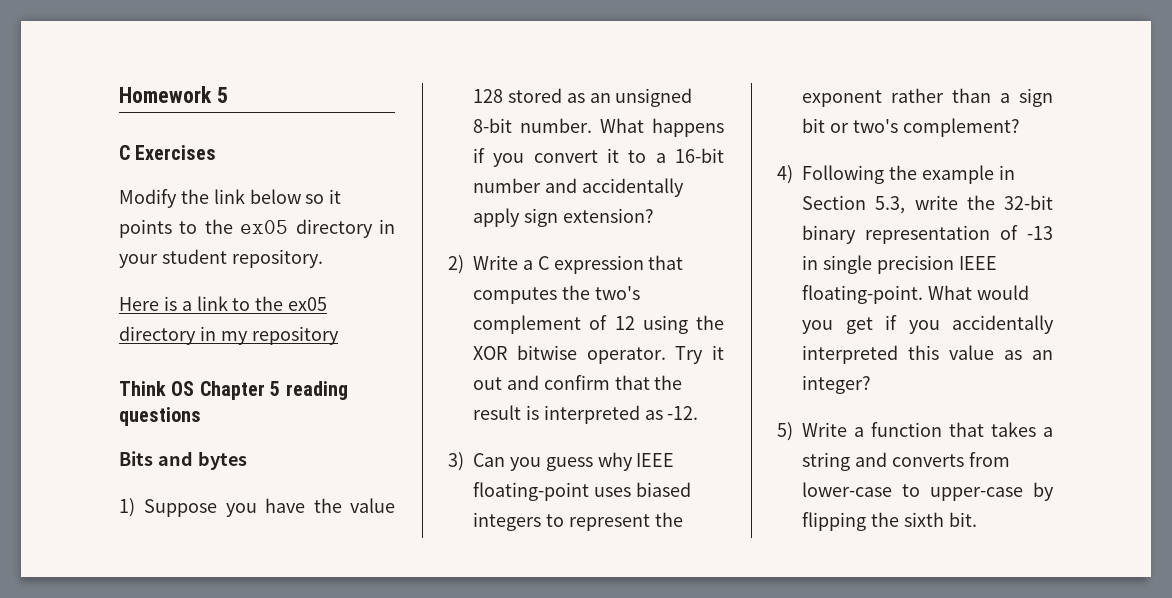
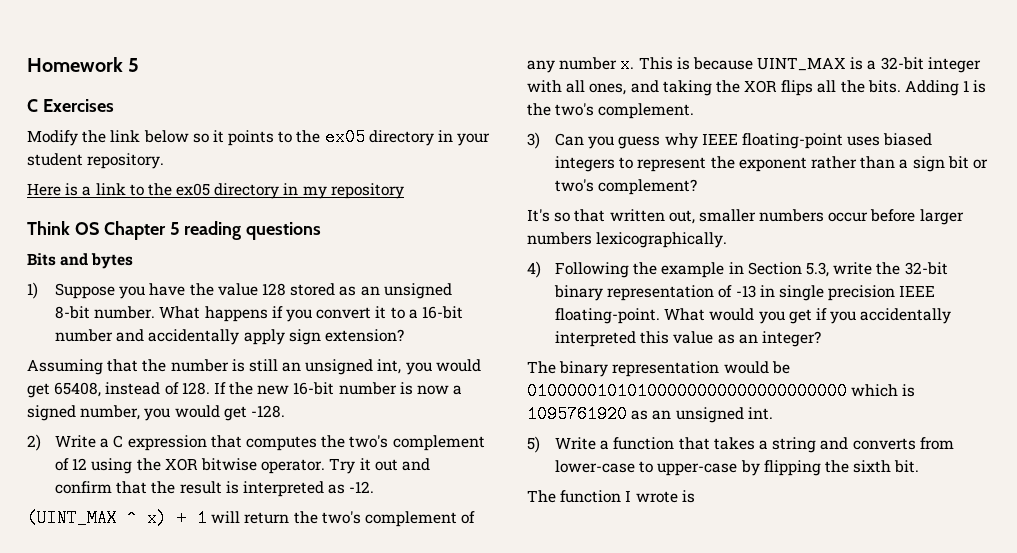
+ Assuming that the number is still an unsigned int, you would get 65408, instead of 128. If the new 16-bit number is now a signed number, you would get -128.
+ (UINT_MAX ^ x) + 1 will return the two's complement of any number x. This is because UINT_MAX is a 32-bit integer with all ones, and taking the XOR flips all the bits. Adding 1 is the two's complement.
+ It's so that written out, smaller numbers occur before larger numbers lexicographically.
+ The binary representation would be 01000001010100000000000000000000 which is 1095761920 as an unsigned int.
+ The function I wrote is

